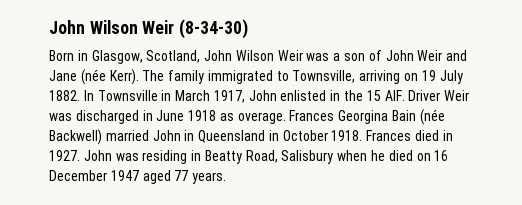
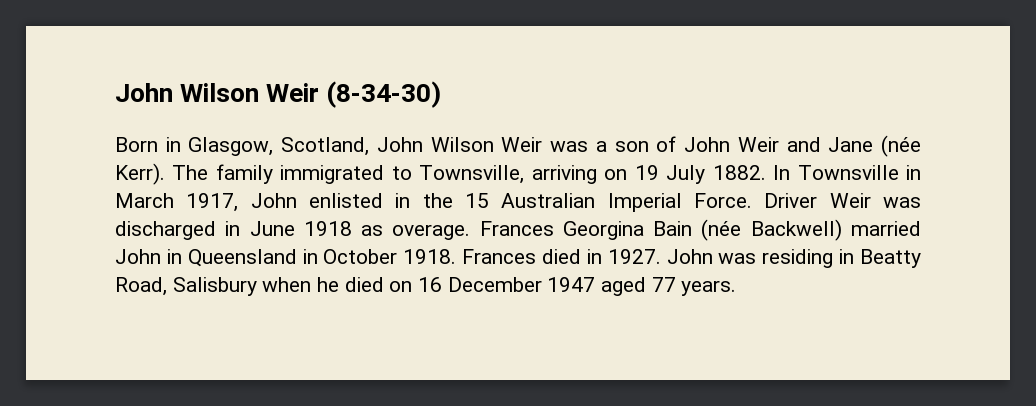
- In Townsville in March 1917, John enlisted in the 15 AIF. Driver Weir was discharged in June 1918 as overage.
+ In Townsville in March 1917, John enlisted in the 15 Australian Imperial Force. Driver Weir was discharged in June 1918 as overage.

